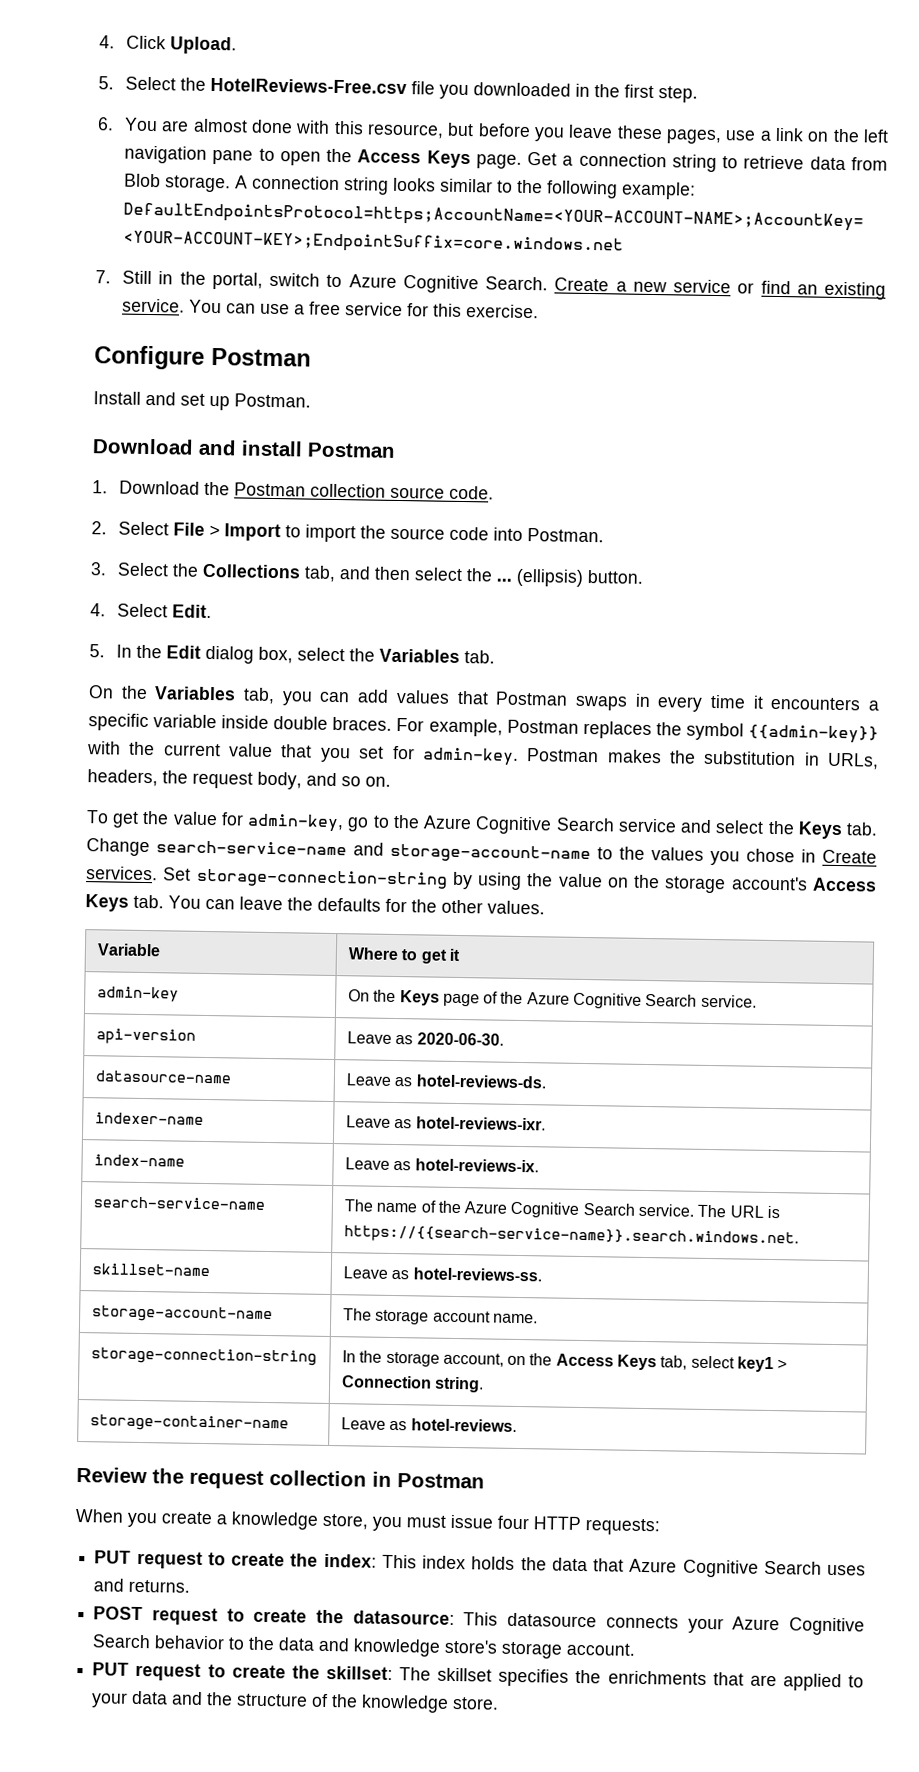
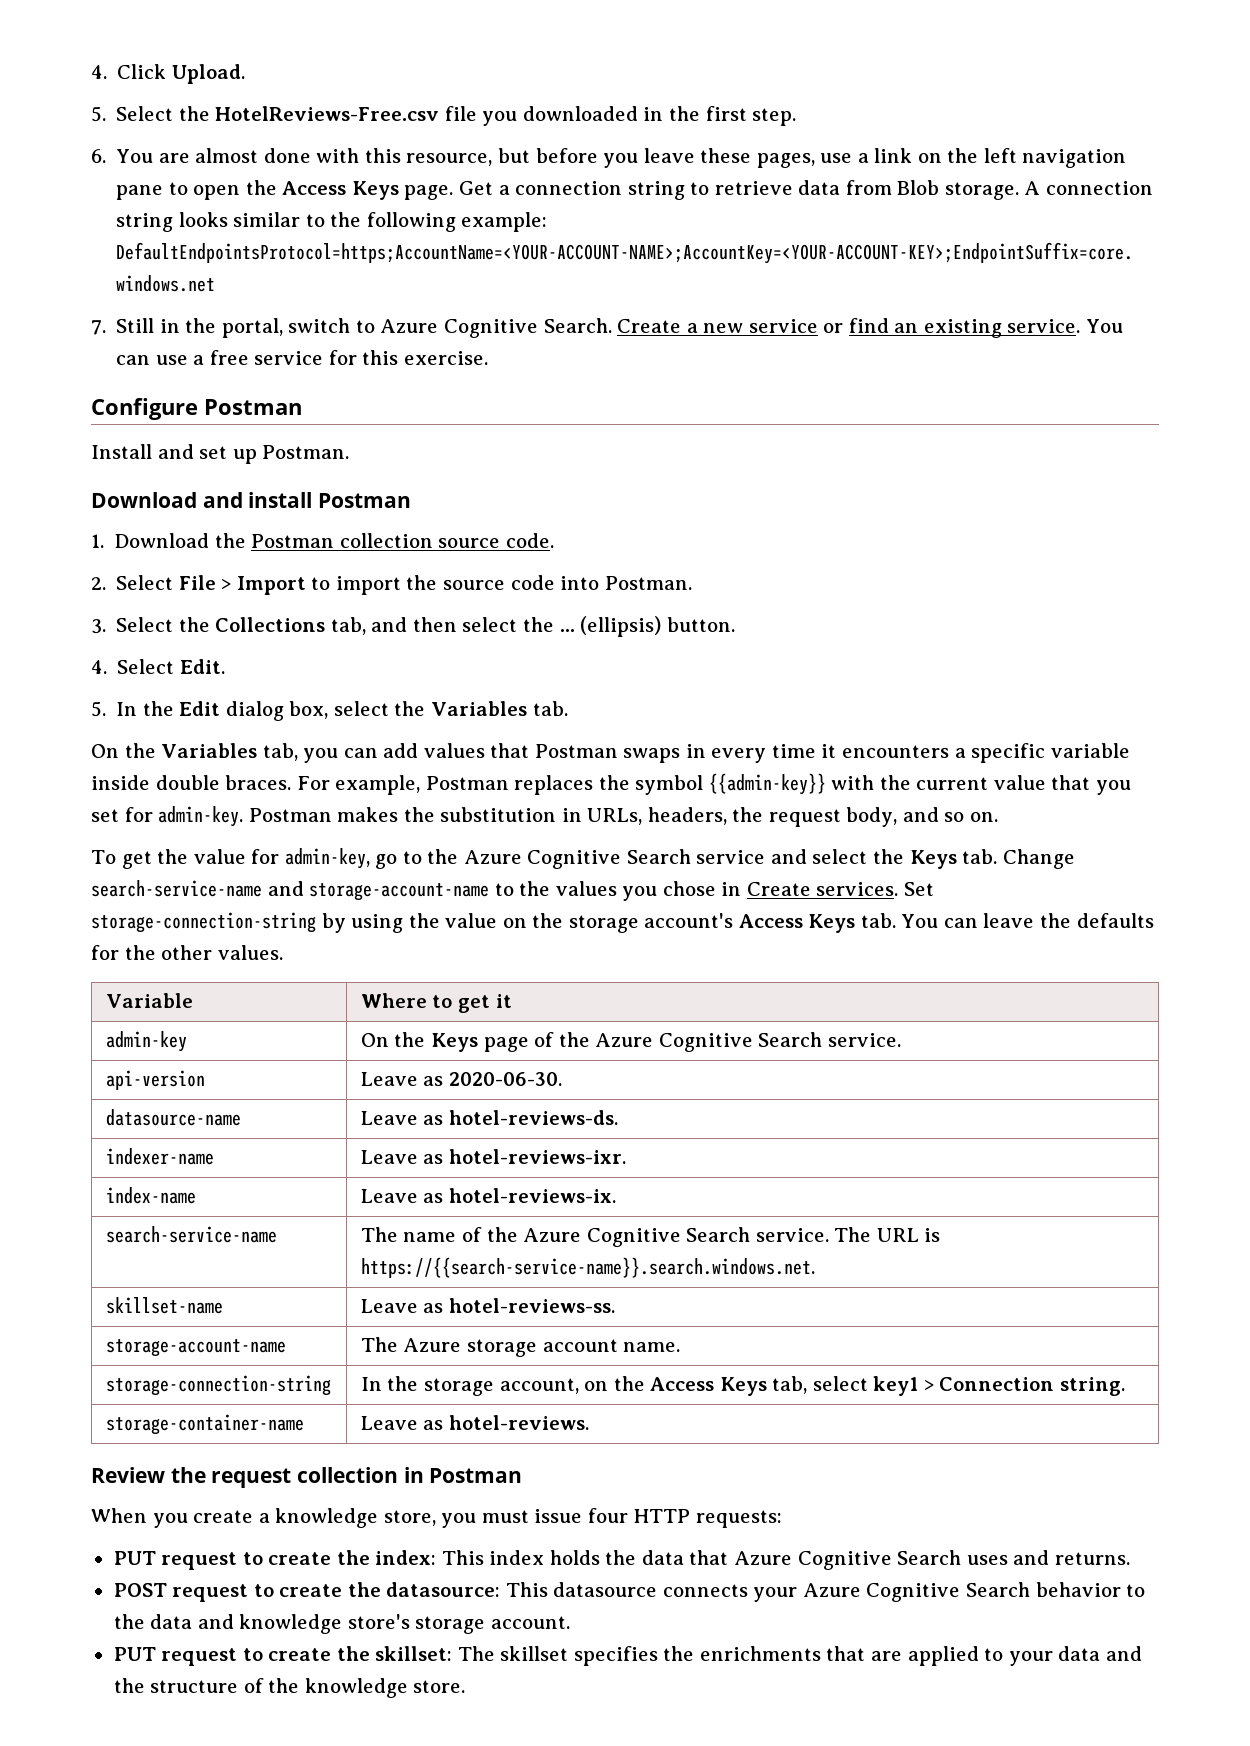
- storage-account-name | The storage account name.
+ storage-account-name | The Azure storage account name.

